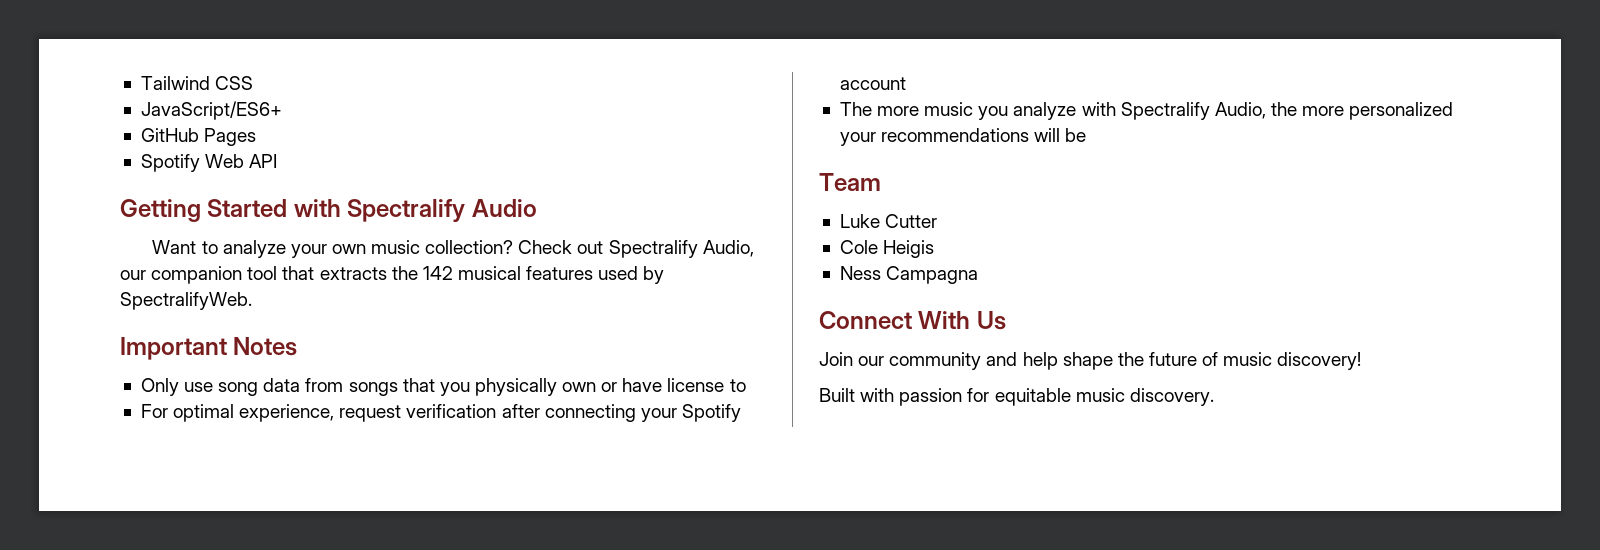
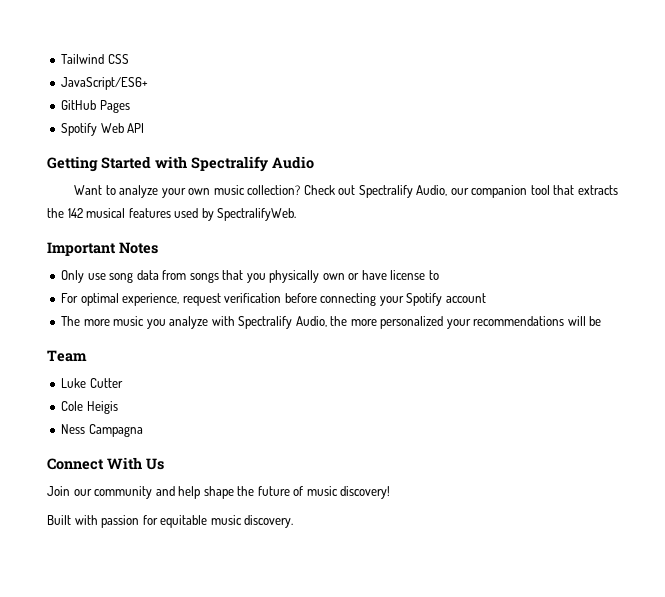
- For optimal experience, request verification after connecting your Spotify account
+ For optimal experience, request verification before connecting your Spotify account

